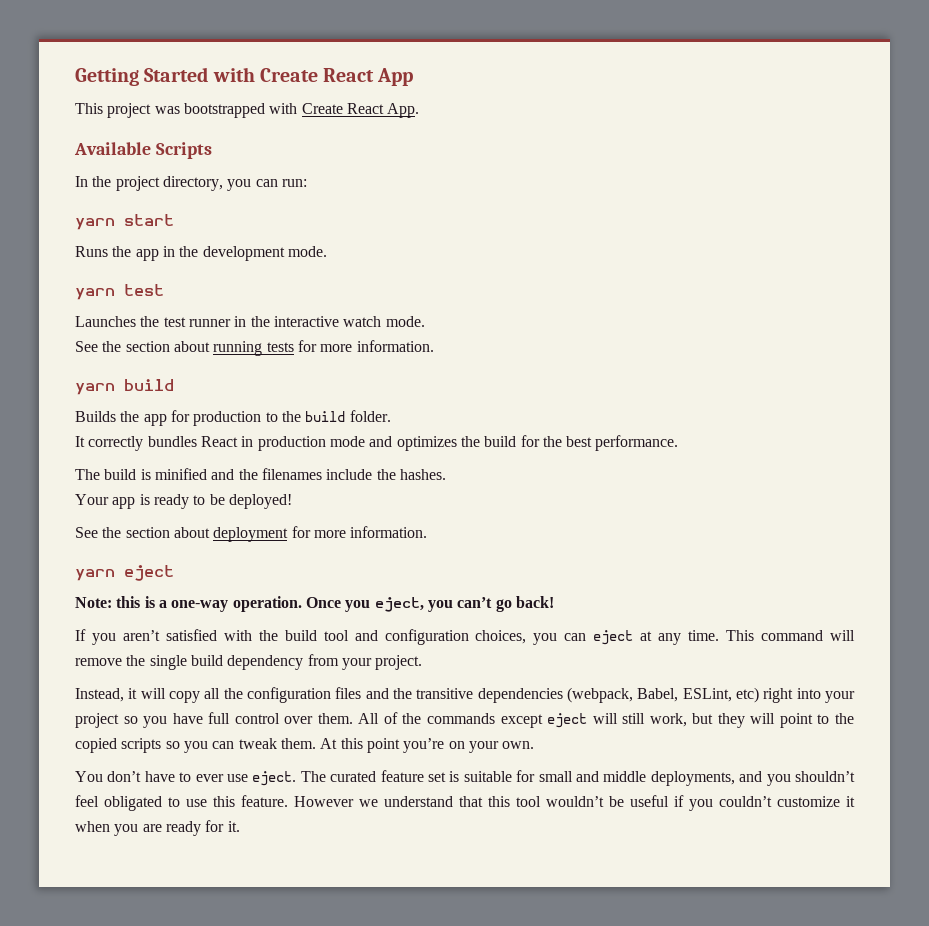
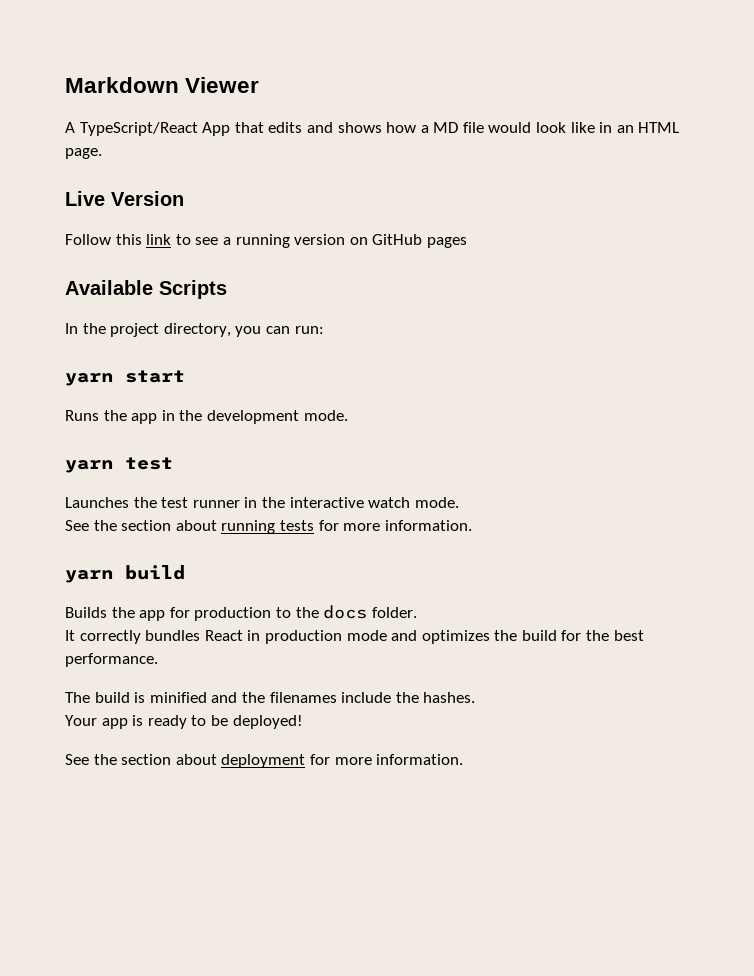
- Getting Started with Create React App
- This project was bootstrapped with Create React App.
+ Markdown Viewer
+ A TypeScript/React App that edits and shows how a MD file would look like in an HTML page.
+ Live Version
+ Follow this link to see a running version on GitHub pages
- Builds the app for production to the build folder.
+ Builds the app for production to the docs folder.
- yarn eject
- Note: this is a one-way operation. Once you eject, you can’t go back!
- If you aren’t satisfied with the build tool and configuration choices, you can eject at any time. This command will remove the single build dependency from your project.
- Instead, it will copy all the configuration files and the transitive dependencies (webpack, Babel, ESLint, etc) right into your project so you have full control over them. All of the commands except eject will still work, but they will point to the copied scripts so you can tweak them. At this point you’re on your own.
- You don’t have to ever use eject. The curated feature set is suitable for small and middle deployments, and you shouldn’t feel obligated to use this feature. However we understand that this tool wouldn’t be useful if you couldn’t customize it when you are ready for it.

